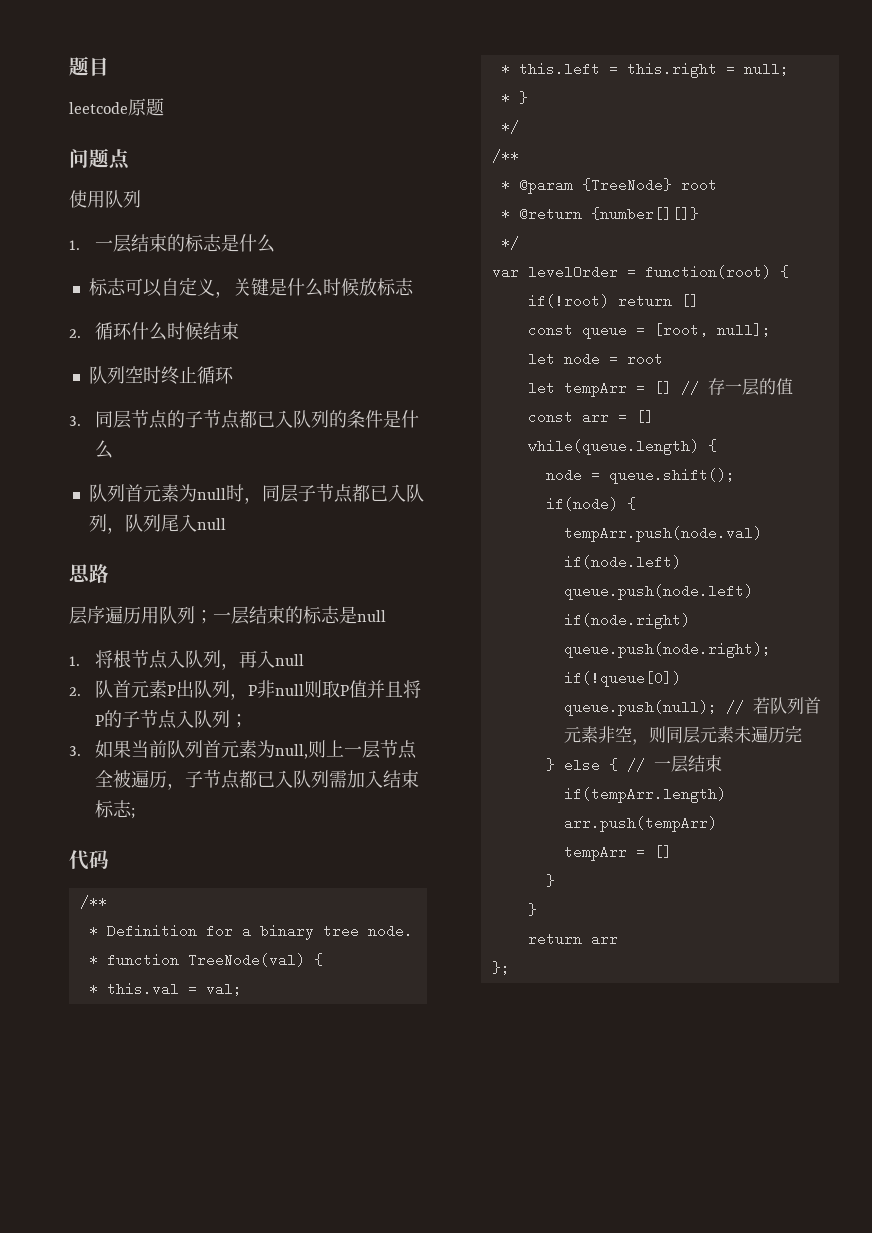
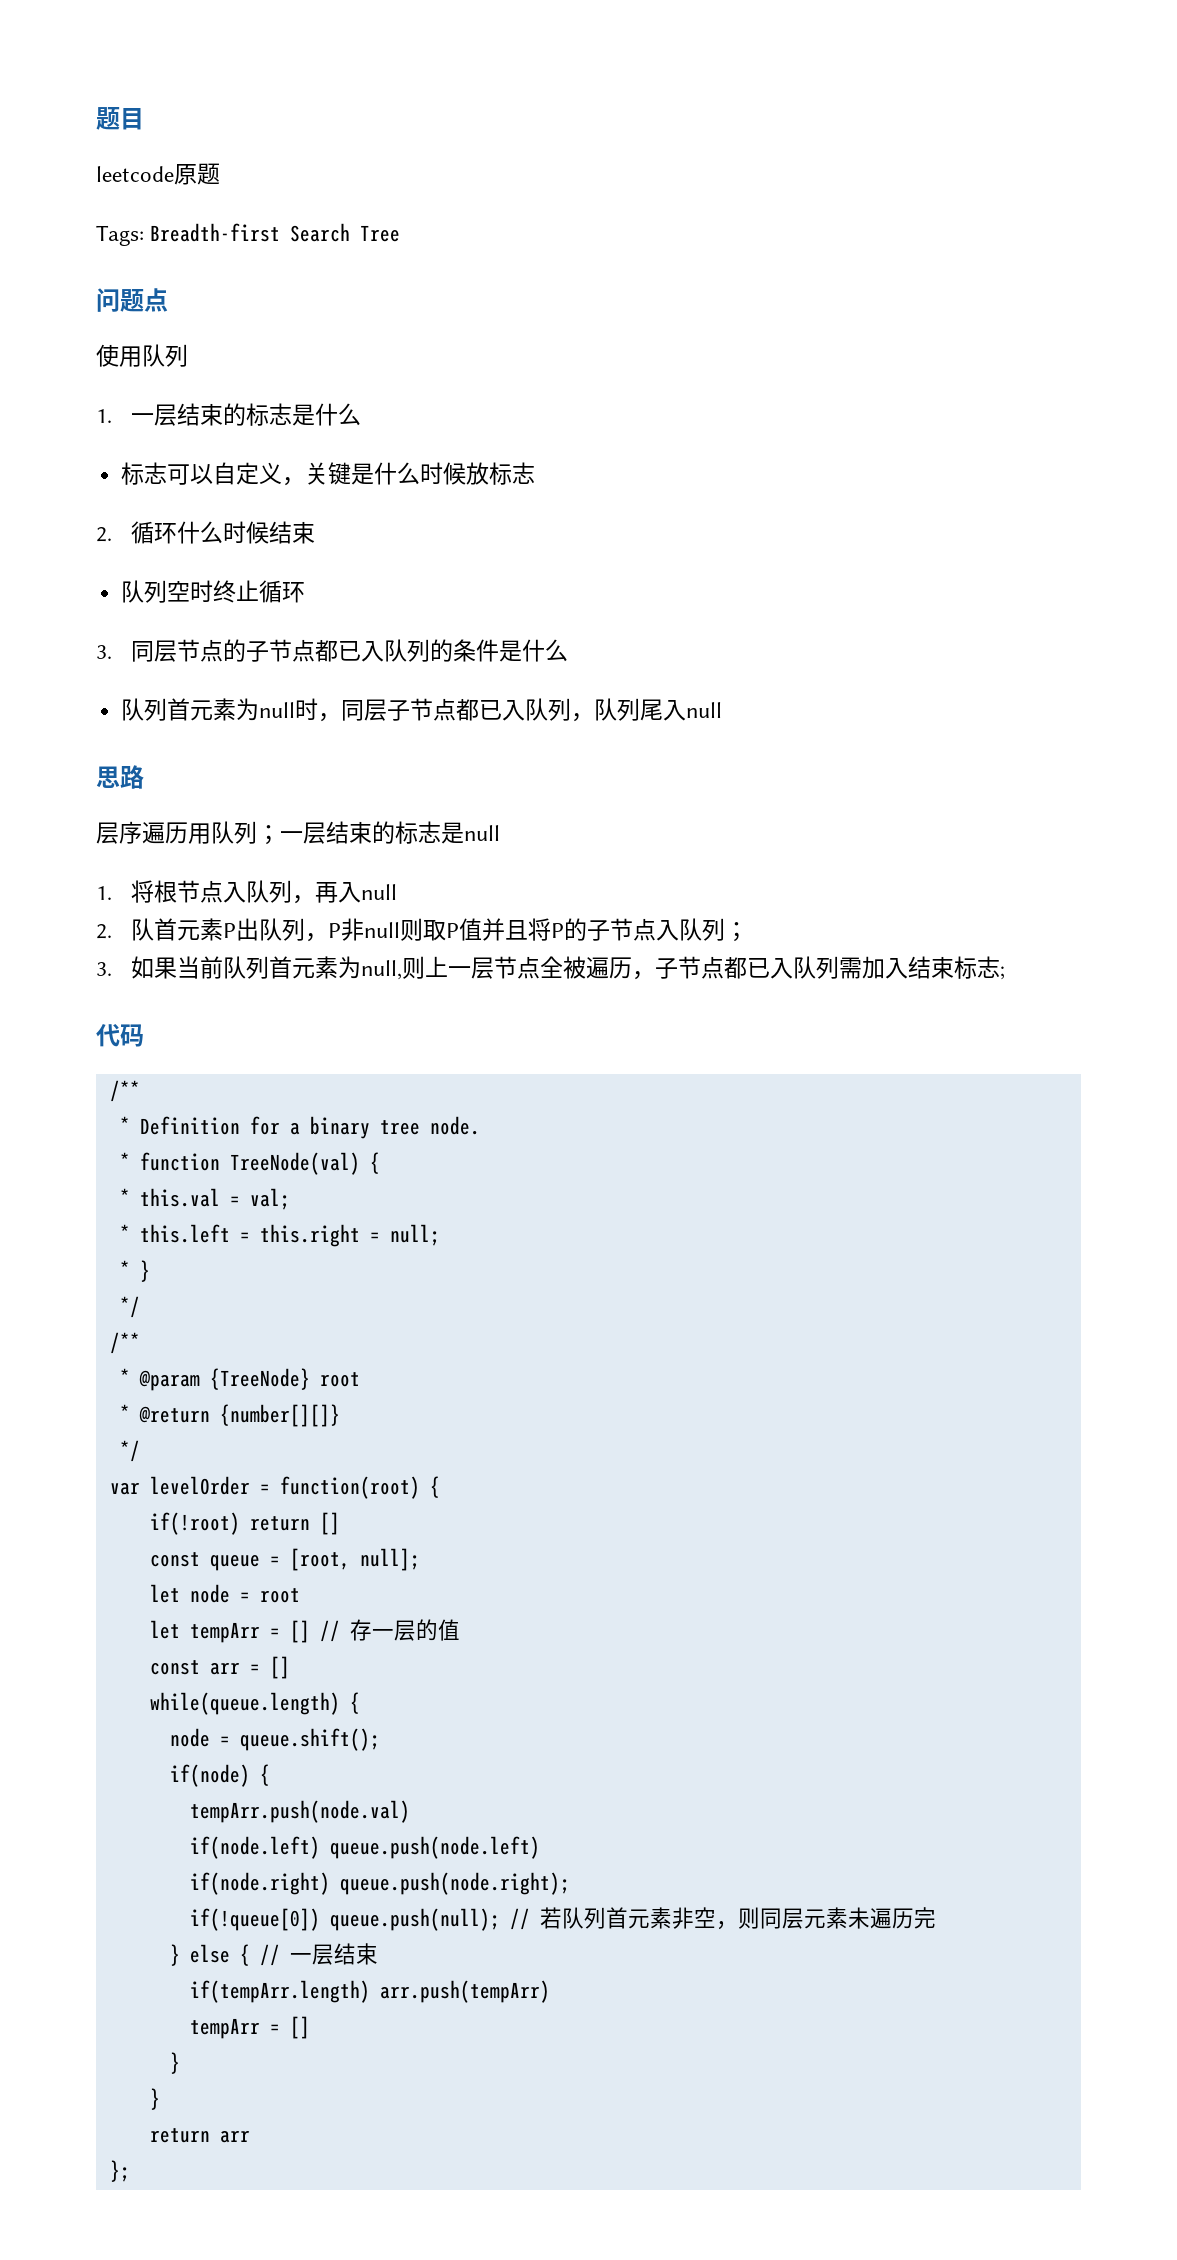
+ Tags: Breadth-first Search Tree

